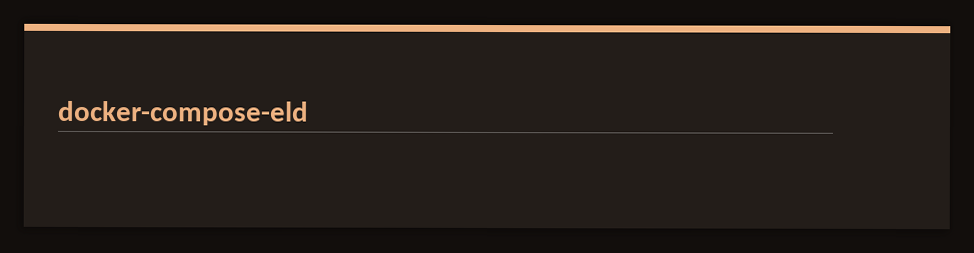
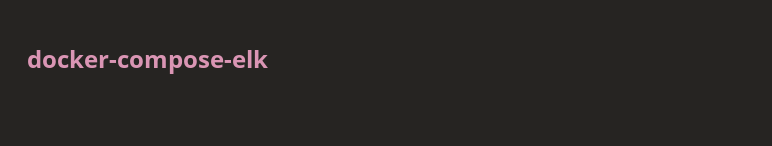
- docker-compose-eld
+ docker-compose-elk

